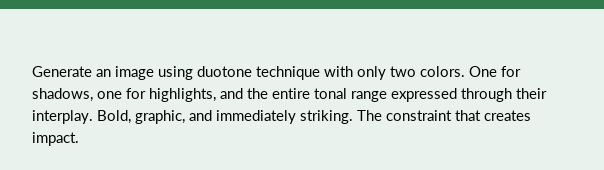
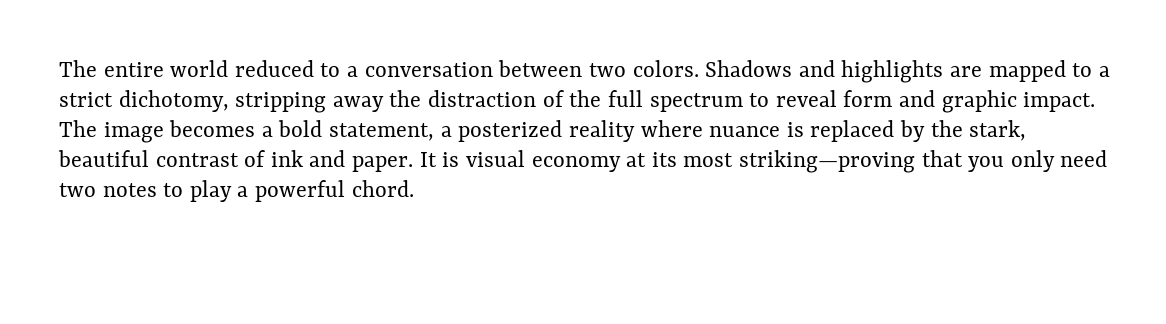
- Generate an image using duotone technique with only two colors. One for shadows, one for highlights, and the entire tonal range expressed through their interplay. Bold, graphic, and immediately striking. The constraint that creates impact.
+ The entire world reduced to a conversation between two colors. Shadows and highlights are mapped to a strict dichotomy, stripping away the distraction of the full spectrum to reveal form and graphic impact. The image becomes a bold statement, a posterized reality where nuance is replaced by the stark, beautiful contrast of ink and paper. It is visual economy at its most striking—proving that you only need two notes to play a powerful chord.

